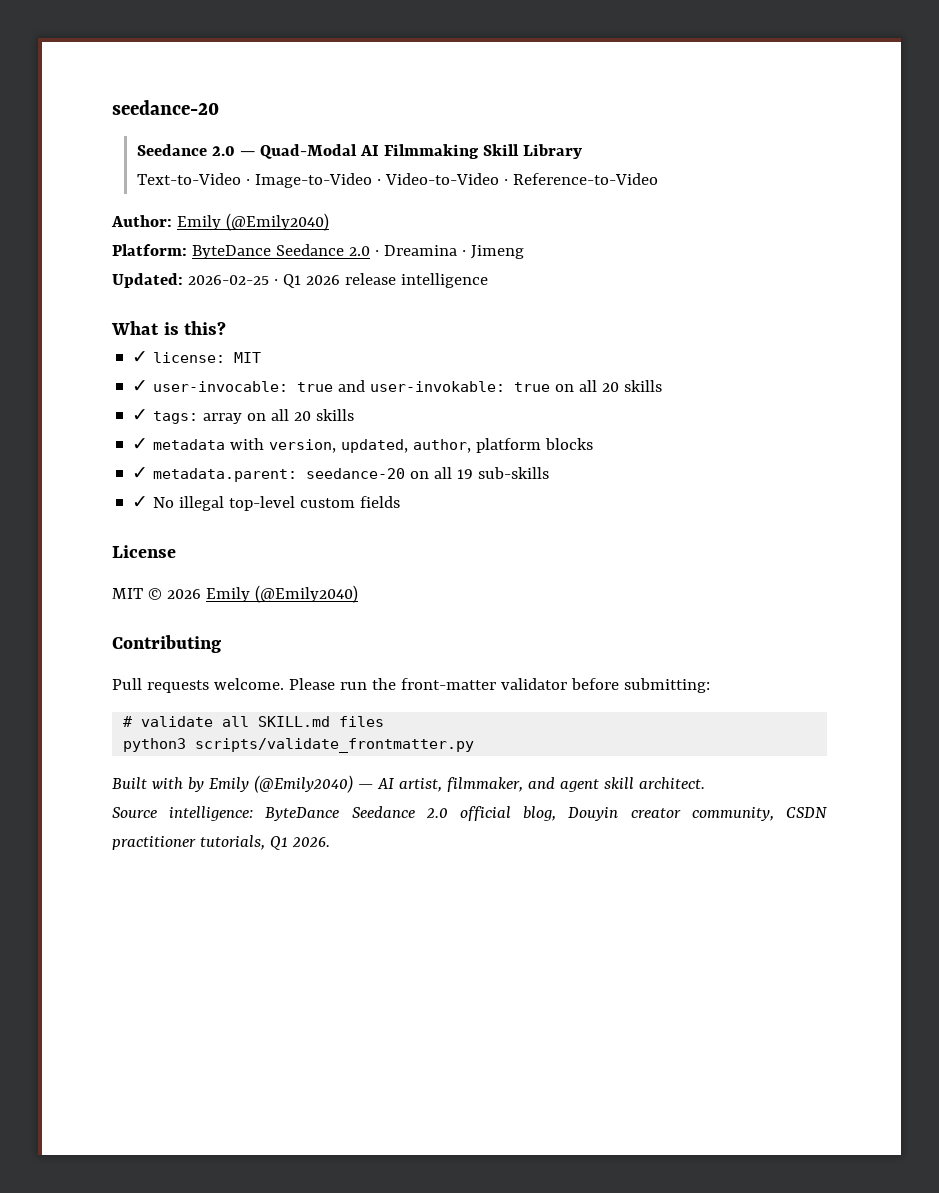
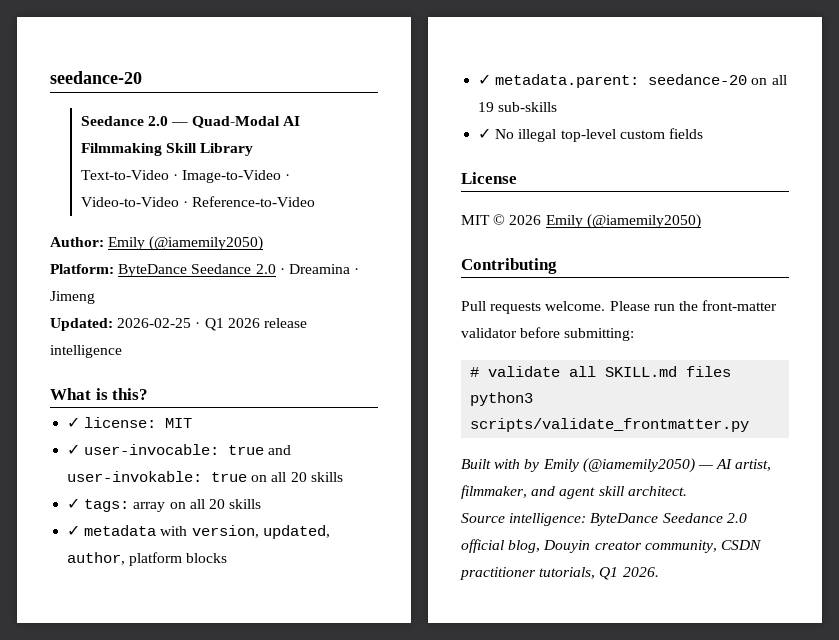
- Author: Emily (@Emily2040)
+ Author: Emily (@iamemily2050)
- MIT © 2026 Emily (@Emily2040)
+ MIT © 2026 Emily (@iamemily2050)
- Built with by Emily (@Emily2040) — AI artist, filmmaker, and agent skill architect.
+ Built with by Emily (@iamemily2050) — AI artist, filmmaker, and agent skill architect.

